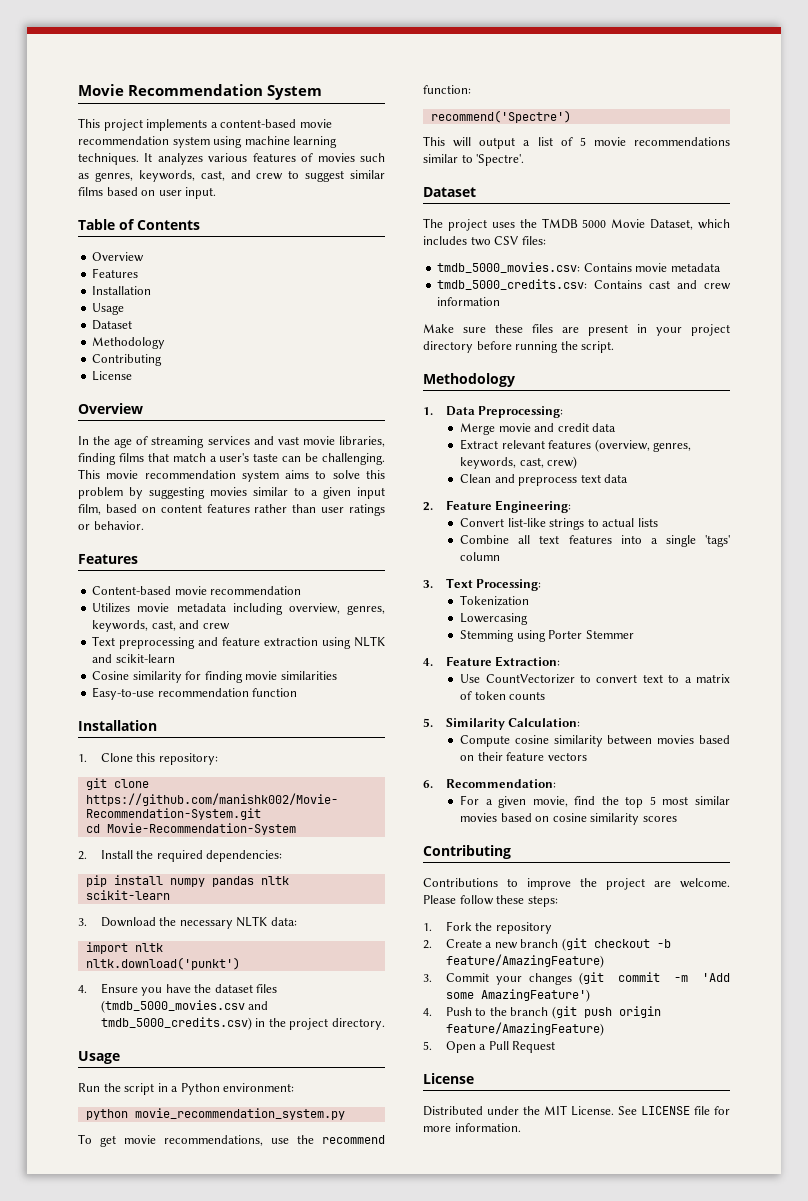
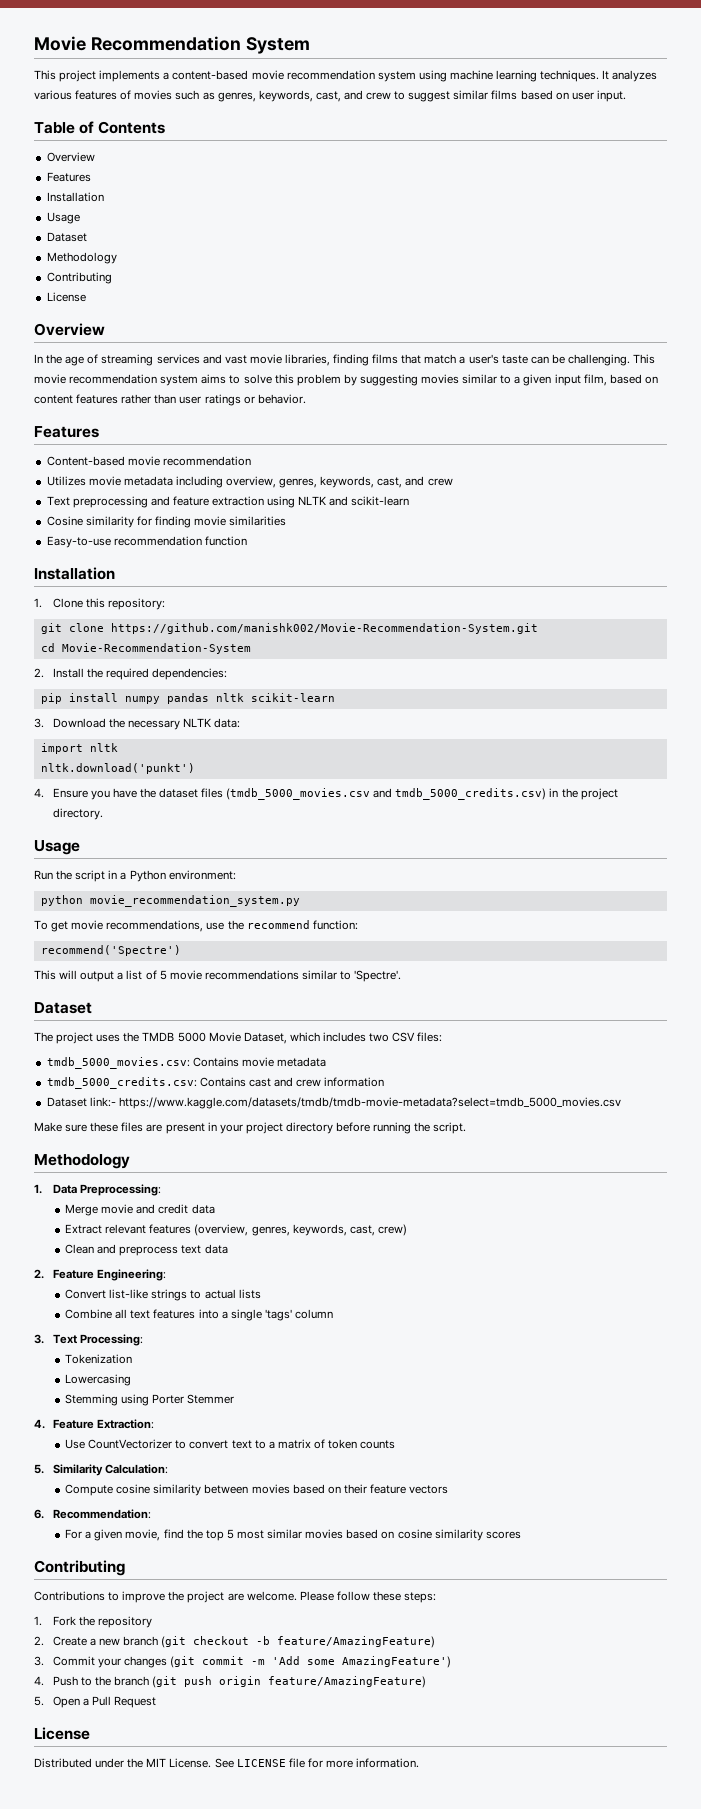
+ Dataset link:- https://www.kaggle.com/datasets/tmdb/tmdb-movie-metadata?select=tmdb_5000_movies.csv

